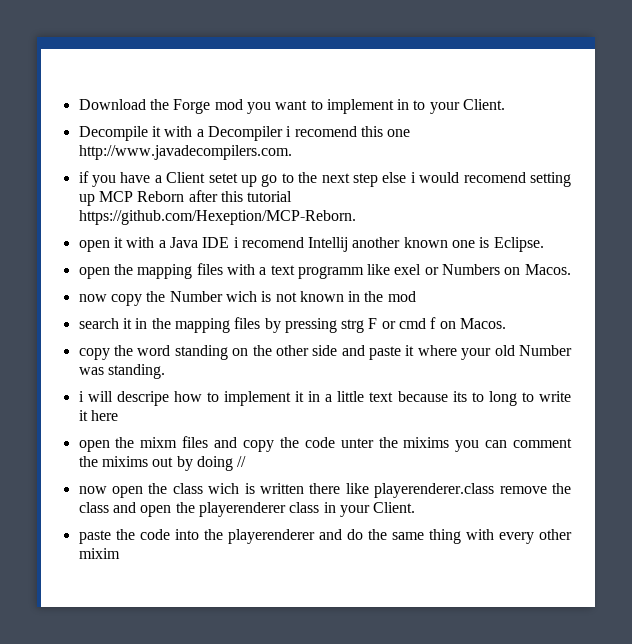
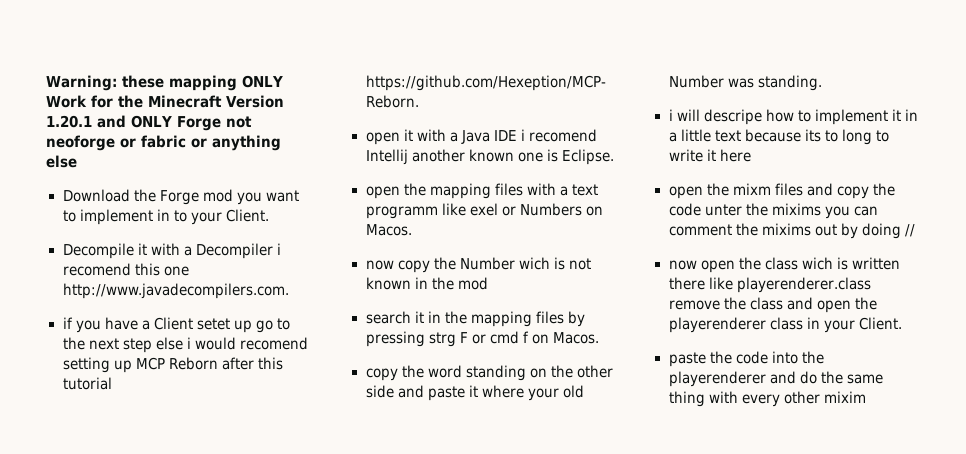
+ Warning: these mapping ONLY Work for the Minecraft Version 1.20.1 and ONLY Forge not neoforge or fabric or anything else

